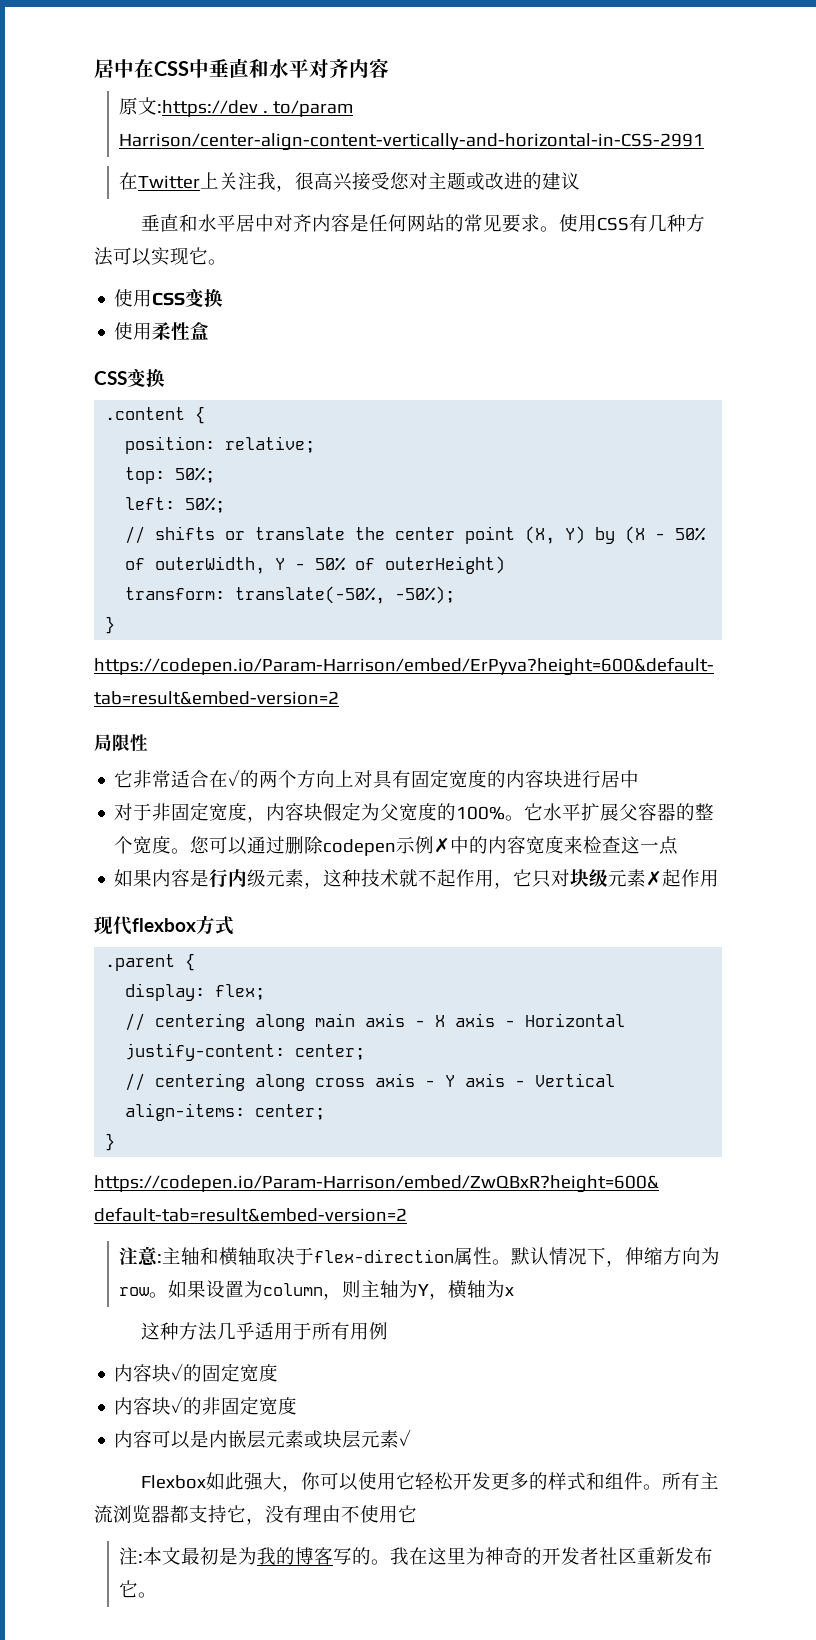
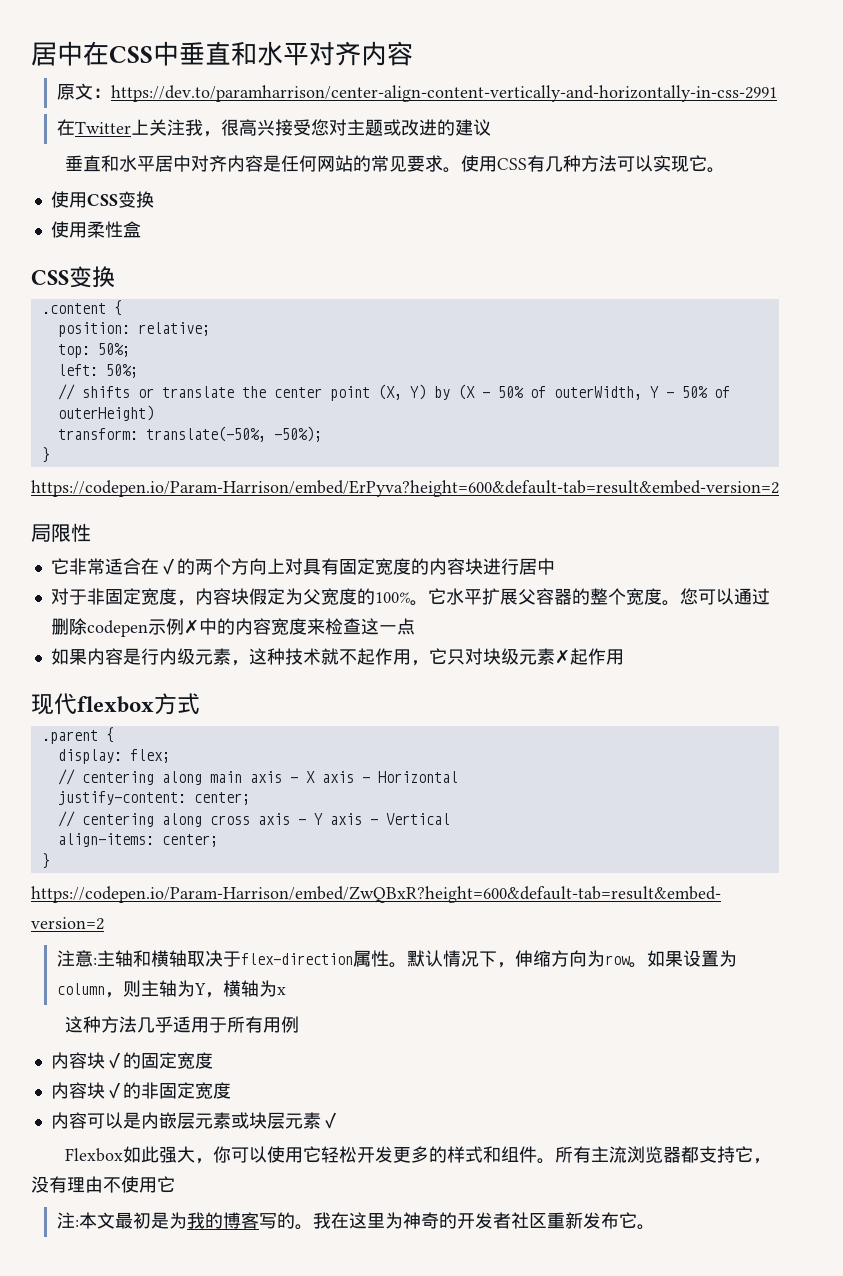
- 原文:https://dev . to/param Harrison/center-align-content-vertically-and-horizontal-in-CSS-2991
+ 原文：https://dev.to/paramharrison/center-align-content-vertically-and-horizontally-in-css-2991

